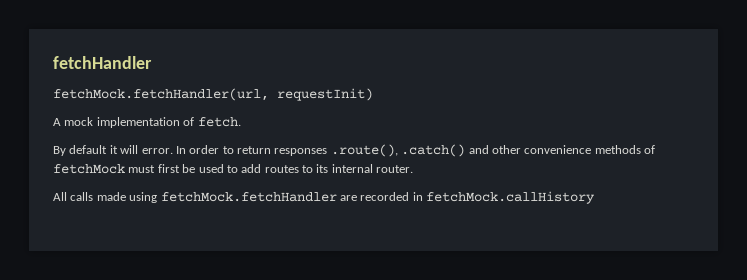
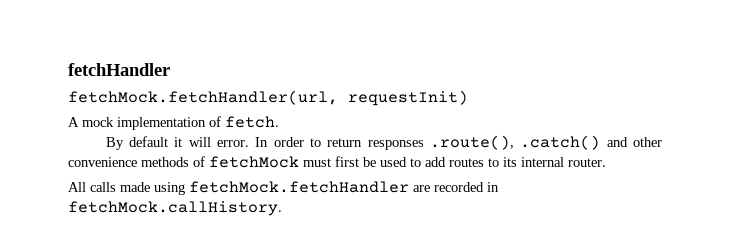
- All calls made using fetchMock.fetchHandler are recorded in fetchMock.callHistory
+ All calls made using fetchMock.fetchHandler are recorded in fetchMock.callHistory.

